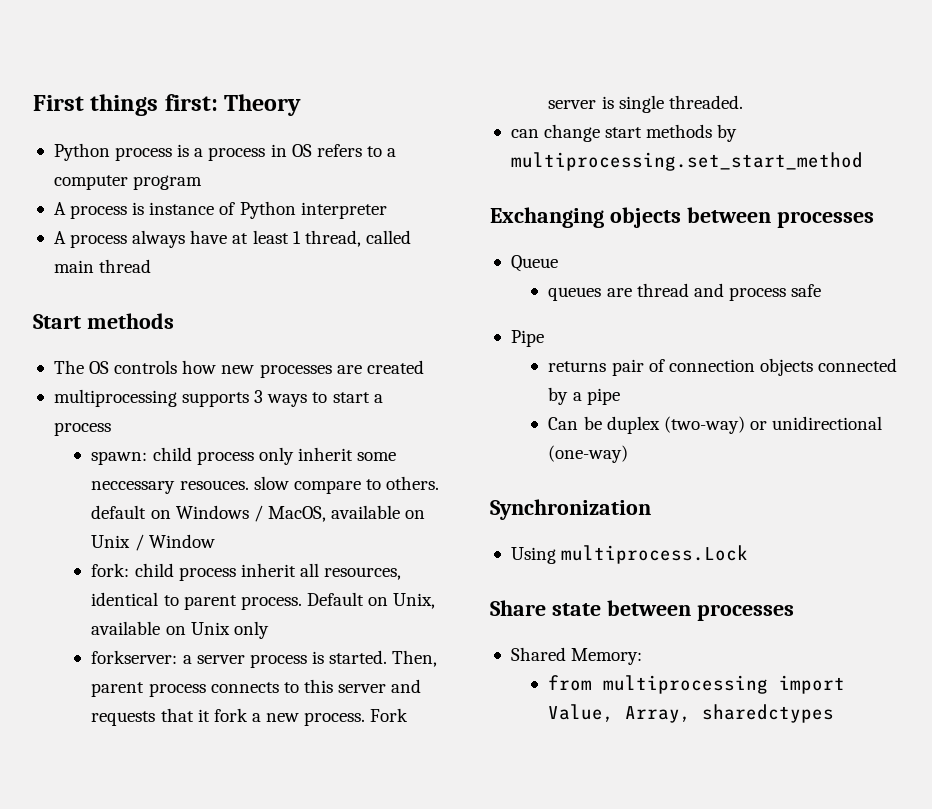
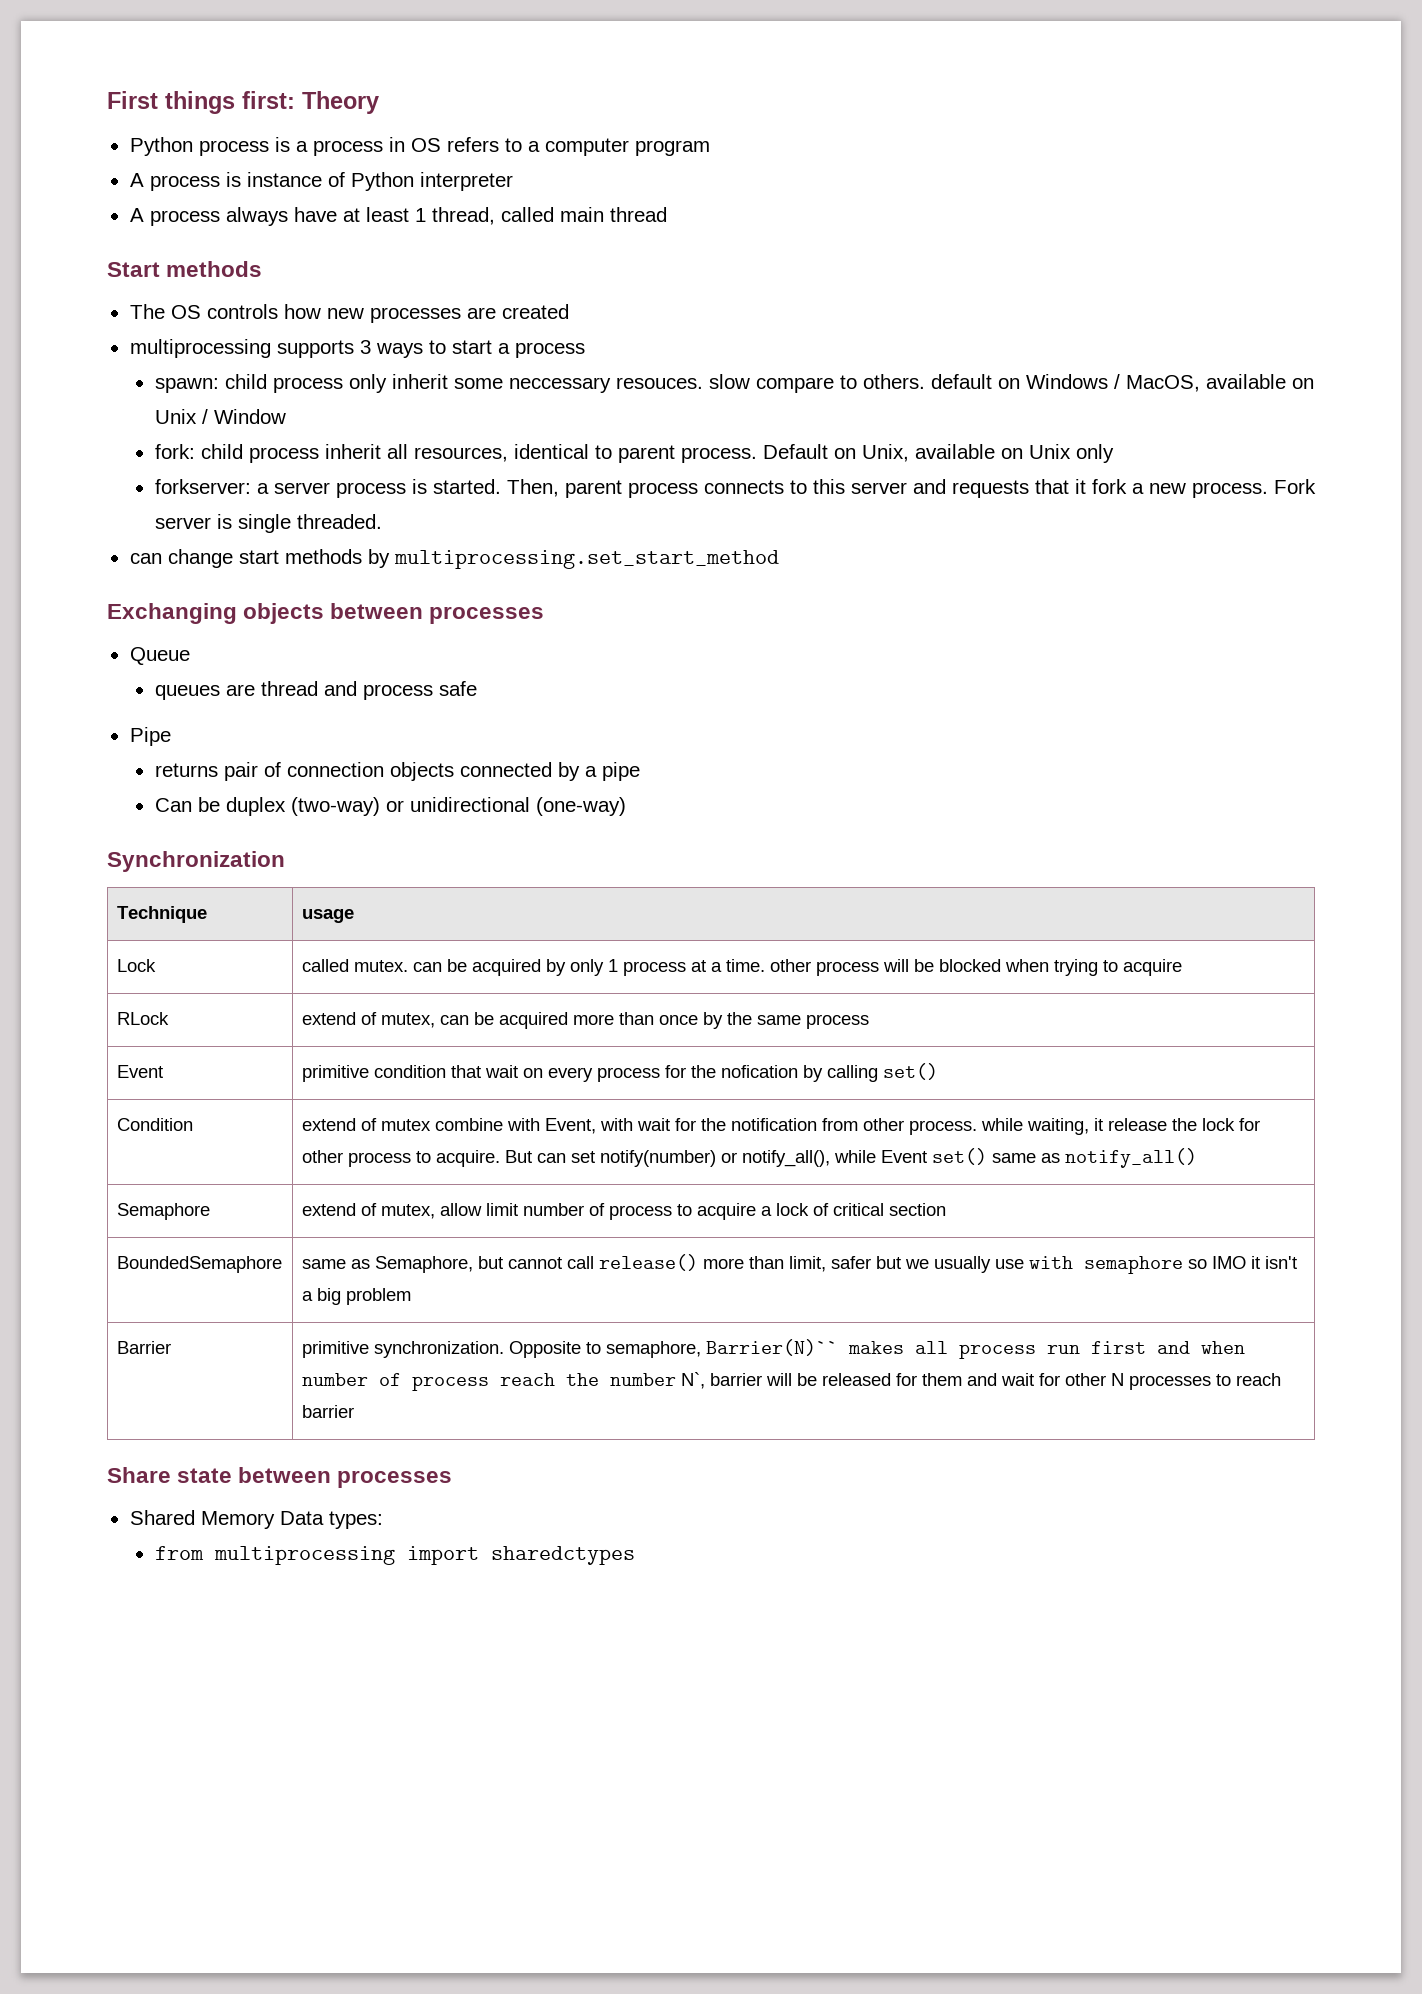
- Using multiprocess.Lock
+ Technique | usage
+ Lock | called mutex. can be acquired by only 1 process at a time. other process will be blocked when trying to acquire
+ RLock | extend of mutex, can be acquired more than once by the same process
+ Event | primitive condition that wait on every process for the nofication by calling set()
+ Condition | extend of mutex combine with Event, with wait for the notification from other process. while waiting, it release the lock for other process to acquire. But can set notify(number) or notify_all(), while Event set() same as notify_all()
+ Semaphore | extend of mutex, allow limit number of process to acquire a lock of critical section
+ BoundedSemaphore | same as Semaphore, but cannot call release() more than limit, safer but we usually use with semaphore so IMO it isn't a big problem
+ Barrier | primitive synchronization. Opposite to semaphore, Barrier(N)`` makes all process run first and when number of process reach the number N`, barrier will be released for them and wait for other N processes to reach barrier
- Shared Memory:
+ Shared Memory Data types:
- from multiprocessing import Value, Array, sharedctypes
+ from multiprocessing import sharedctypes

